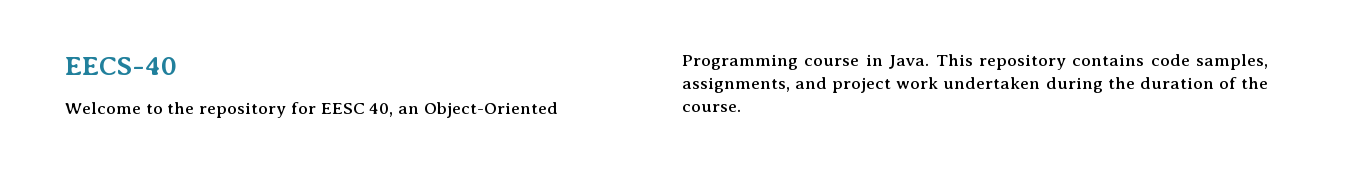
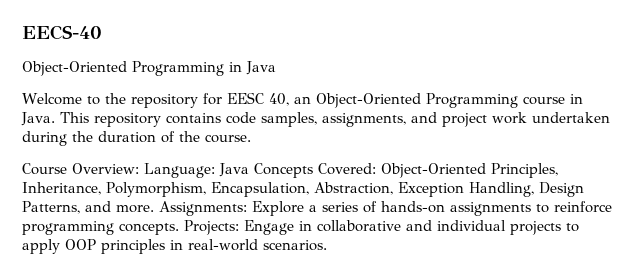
+ Object-Oriented Programming in Java
+ Course Overview: Language: Java Concepts Covered: Object-Oriented Principles, Inheritance, Polymorphism, Encapsulation, Abstraction, Exception Handling, Design Patterns, and more. Assignments: Explore a series of hands-on assignments to reinforce programming concepts. Projects: Engage in collaborative and individual projects to apply OOP principles in real-world scenarios.

